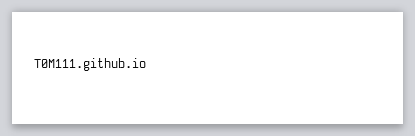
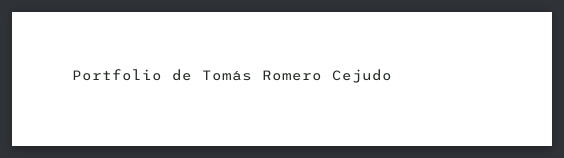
- T0M111.github.io
+ Portfolio de Tomás Romero Cejudo

